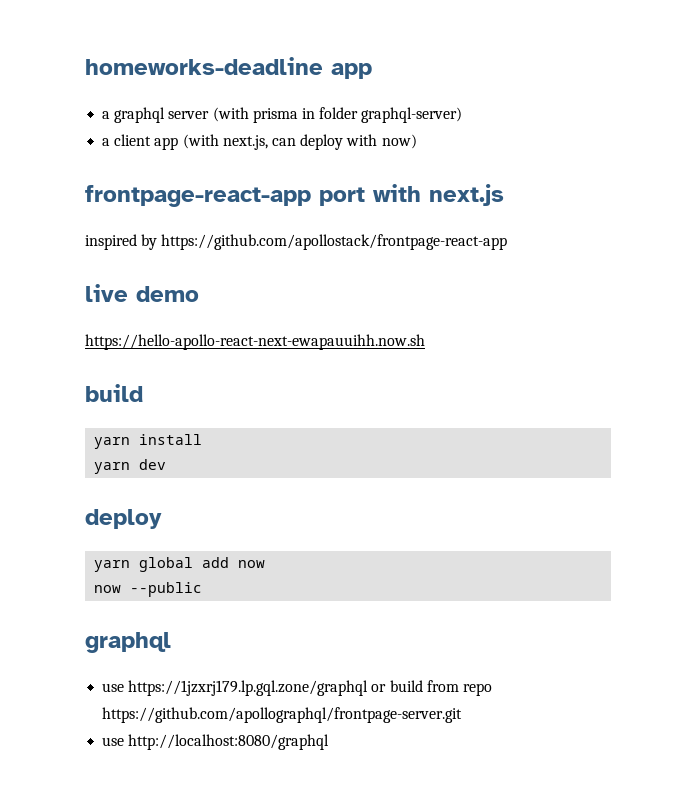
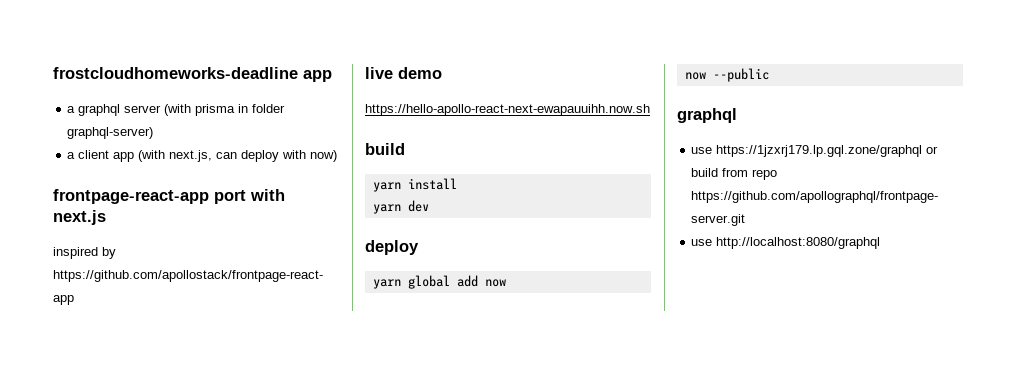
- homeworks-deadline app
+ frostcloudhomeworks-deadline app

